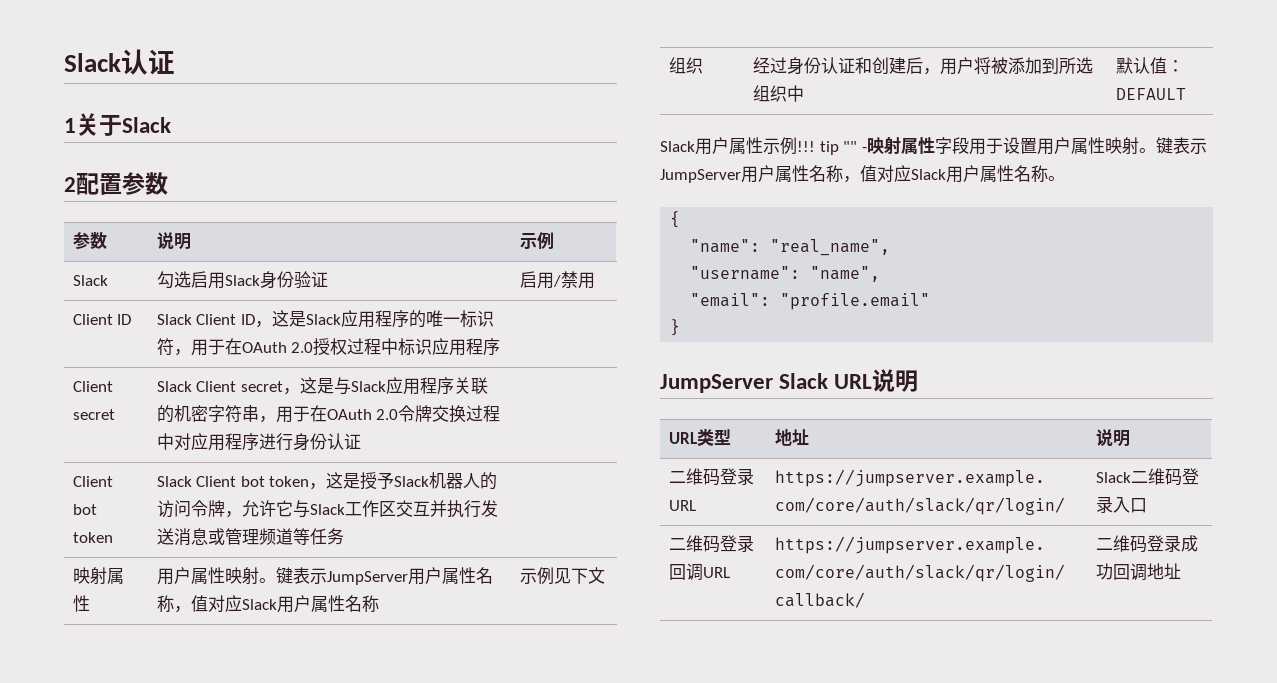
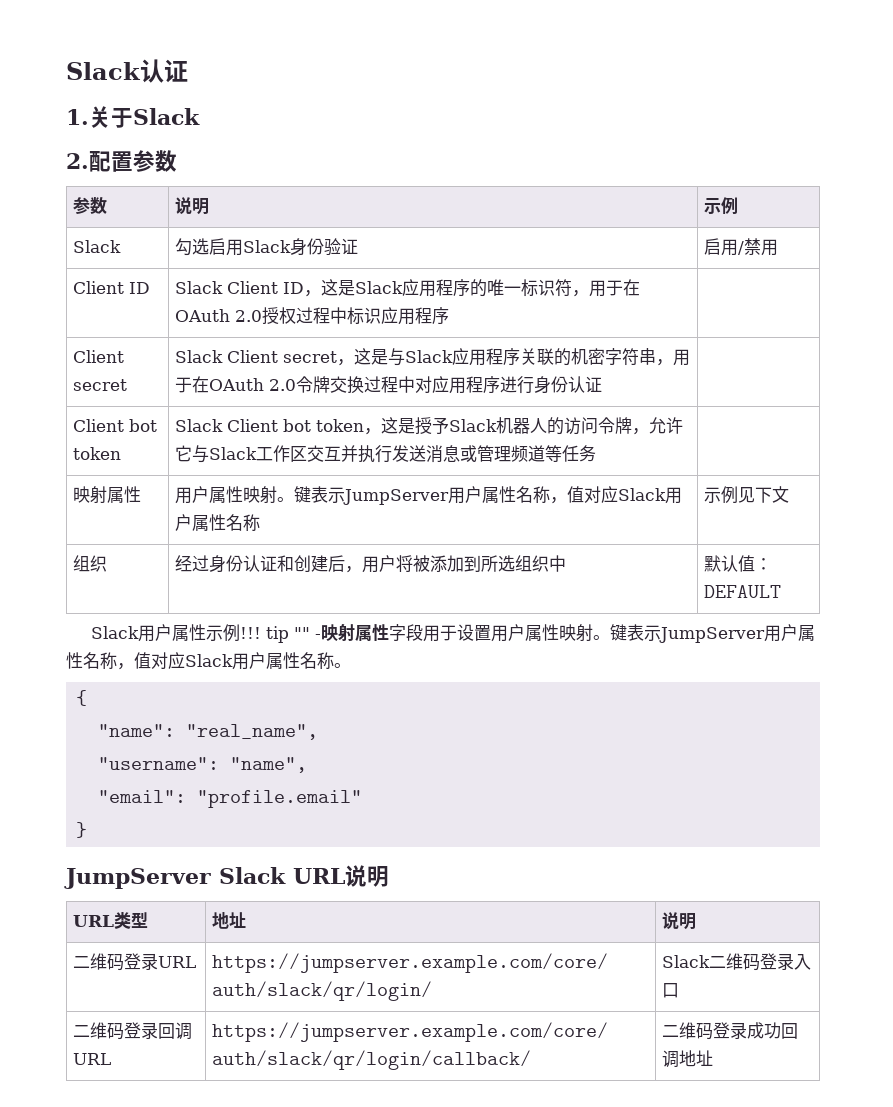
- 1关于Slack
+ 1.关于Slack
- 2配置参数
+ 2.配置参数

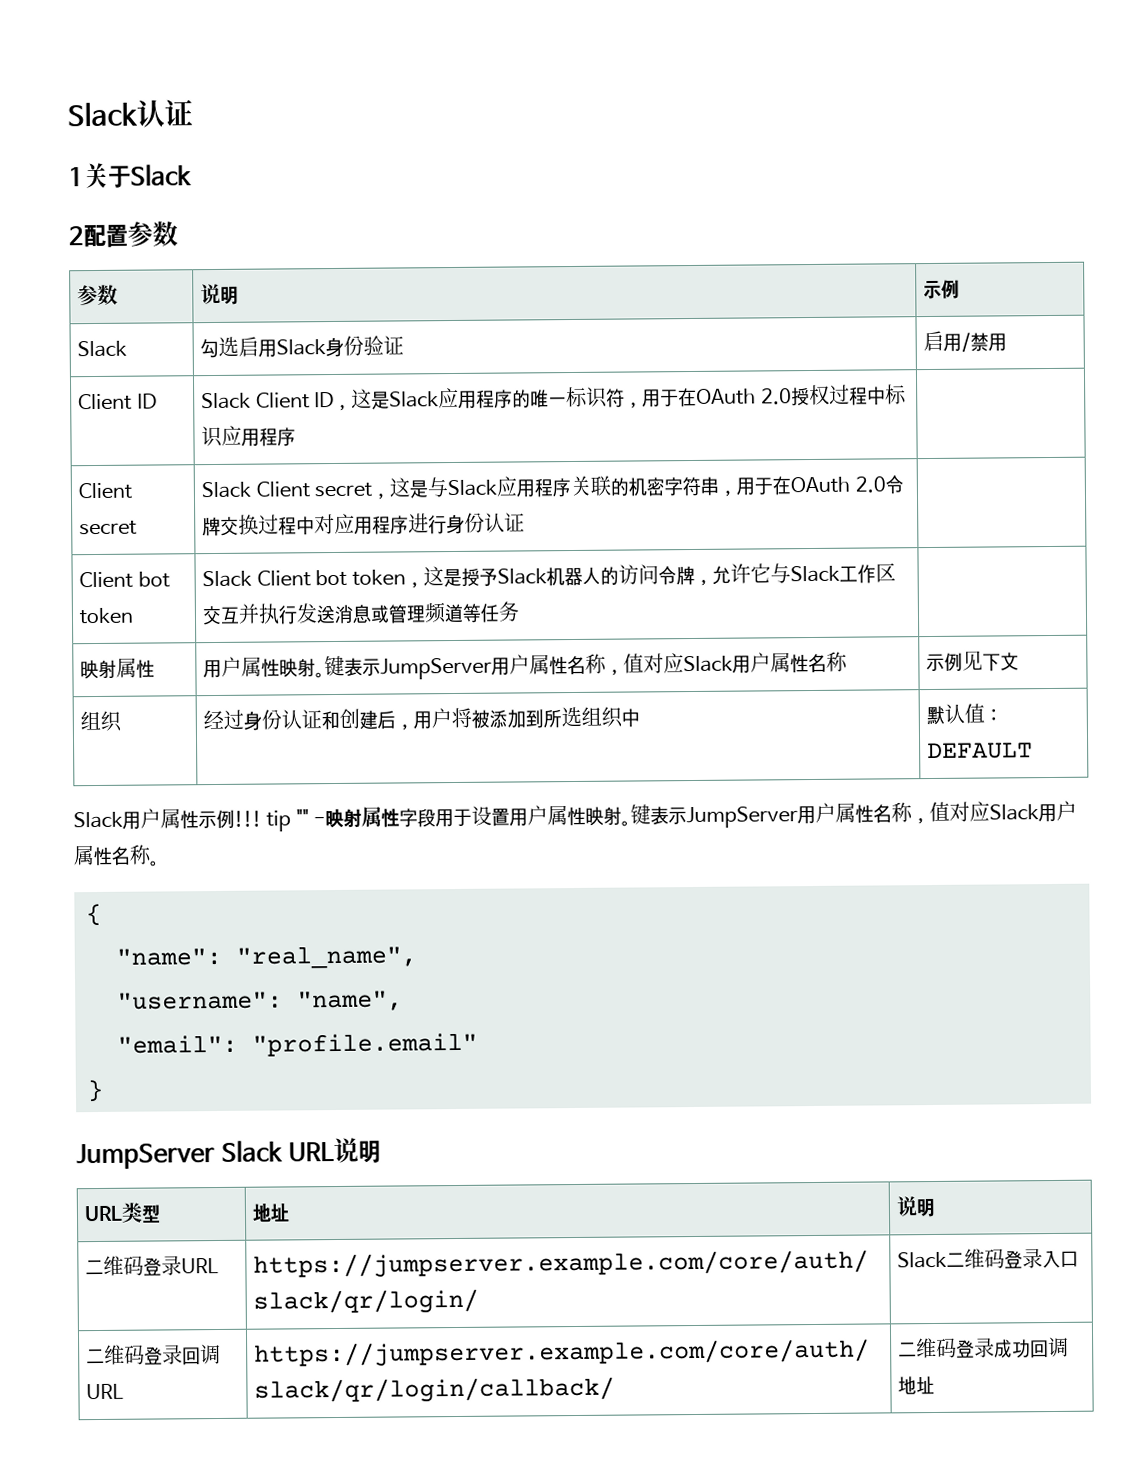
- 1.关于Slack
+ 1关于Slack
- 2.配置参数
+ 2配置参数

